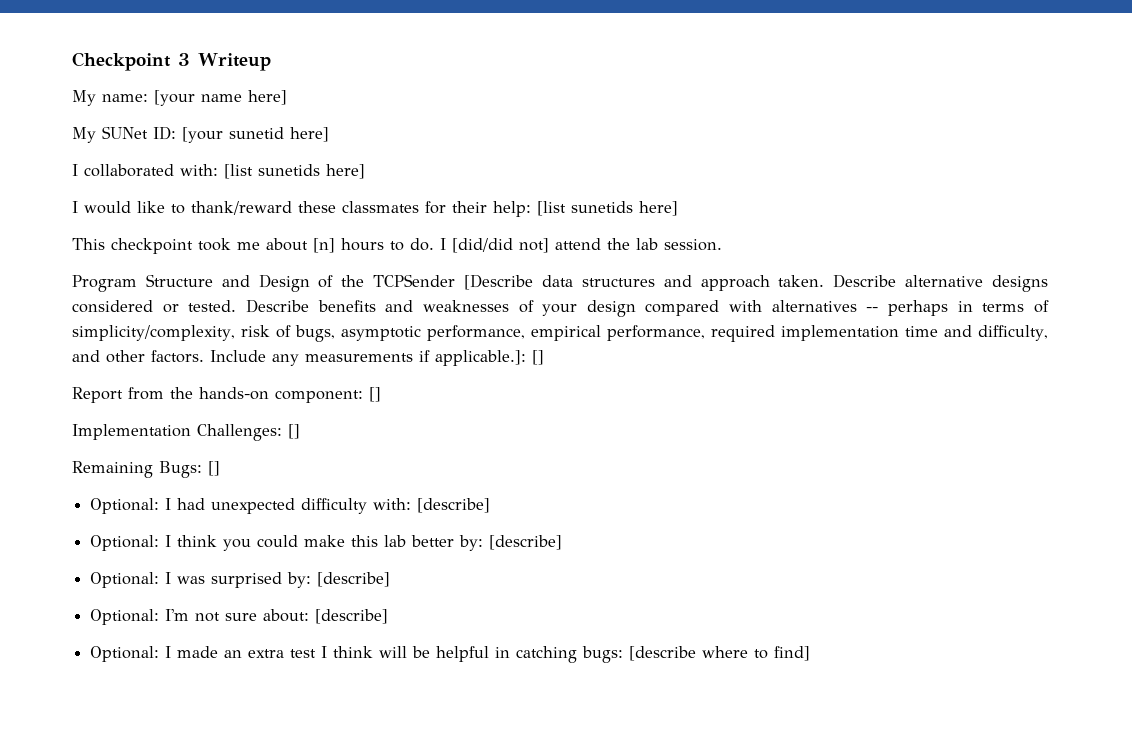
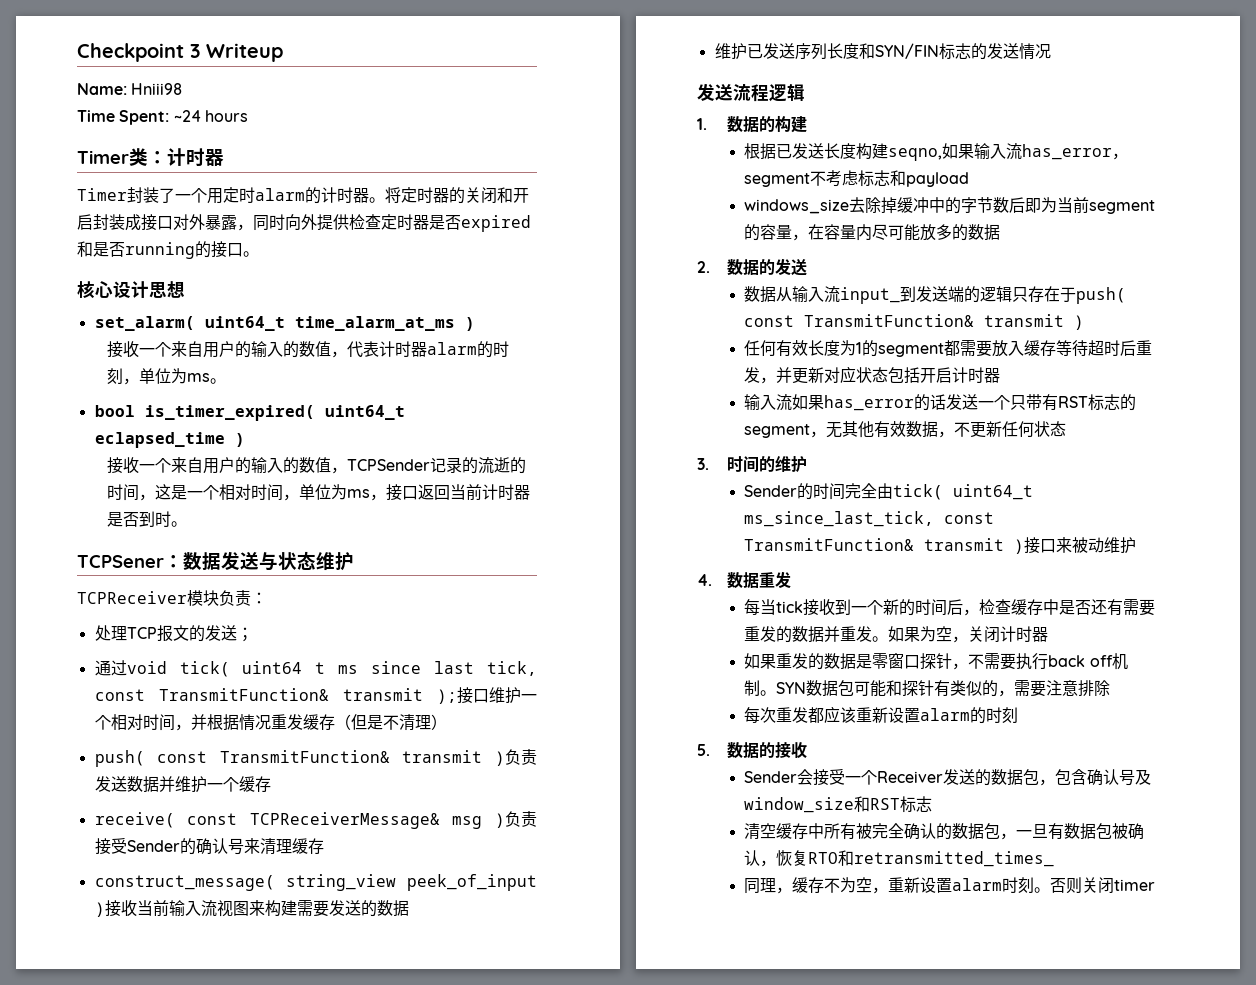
- My name: [your name here]
- My SUNet ID: [your sunetid here]
- I collaborated with: [list sunetids here]
- I would like to thank/reward these classmates for their help: [list sunetids here]
- This checkpoint took me about [n] hours to do. I [did/did not] attend the lab session.
- Program Structure and Design of the TCPSender [Describe data structures and approach taken. Describe alternative designs considered or tested. Describe benefits and weaknesses of your design compared with alternatives -- perhaps in terms of simplicity/complexity, risk of bugs, asymptotic performance, empirical performance, required implementation time and difficulty, and other factors. Include any measurements if applicable.]: []
- Report from the hands-on component: []
- Implementation Challenges: []
- Remaining Bugs: []
- Optional: I had unexpected difficulty with: [describe]
- Optional: I think you could make this lab better by: [describe]
- Optional: I was surprised by: [describe]
- Optional: I'm not sure about: [describe]
- Optional: I made an extra test I think will be helpful in catching bugs: [describe where to find]
+ Name: Hniii98
+ Time Spent: ~24 hours
+ Timer类：计时器
+ Timer封装了一个用定时alarm的计时器。将定时器的关闭和开启封装成接口对外暴露，同时向外提供检查定时器是否expired和是否running的接口。
+ 核心设计思想
+ set_alarm( uint64_t time_alarm_at_ms )
+ 接收一个来自用户的输入的数值，代表计时器alarm的时刻，单位为ms。
+ bool is_timer_expired( uint64_t eclapsed_time )
+ 接收一个来自用户的输入的数值，TCPSender记录的流逝的时间，这是一个相对时间，单位为ms，接口返回当前计时器是否到时。
+ TCPSener：数据发送与状态维护
+ TCPReceiver模块负责：
+ 处理TCP报文的发送；
+ 通过void tick( uint64 t ms since last tick, const TransmitFunction& transmit );接口维护一个相对时间，并根据情况重发缓存（但是不清理）
+ push( const TransmitFunction& transmit )负责发送数据并维护一个缓存
+ receive( const TCPReceiverMessage& msg )负责接受Sender的确认号来清理缓存
+ construct_message( string_view peek_of_input )接收当前输入流视图来构建需要发送的数据
+ 维护已发送序列长度和SYN/FIN标志的发送情况
+ 发送流程逻辑
+ 1.数据的构建
+ 根据已发送长度构建seqno,如果输入流has_error，segment不考虑标志和payload
+ windows_size去除掉缓冲中的字节数后即为当前segment的容量，在容量内尽可能放多的数据
+ 2.数据的发送
+ 数据从输入流input_到发送端的逻辑只存在于push( const TransmitFunction& transmit )
+ 任何有效长度为1的segment都需要放入缓存等待超时后重发，并更新对应状态包括开启计时器
+ 输入流如果has_error的话发送一个只带有RST标志的segment，无其他有效数据，不更新任何状态
+ 3.时间的维护
+ Sender的时间完全由tick( uint64_t ms_since_last_tick, const TransmitFunction& transmit )接口来被动维护
+ 4.数据重发
+ 每当tick接收到一个新的时间后，检查缓存中是否还有需要重发的数据并重发。如果为空，关闭计时器
+ 如果重发的数据是零窗口探针，不需要执行back off机制。SYN数据包可能和探针有类似的，需要注意排除
+ 每次重发都应该重新设置alarm的时刻
+ 5.数据的接收
+ Sender会接受一个Receiver发送的数据包，包含确认号及window_size和RST标志
+ 清空缓存中所有被完全确认的数据包，一旦有数据包被确认，恢复RTO和retransmitted_times_
+ 同理，缓存不为空，重新设置alarm时刻。否则关闭timer

